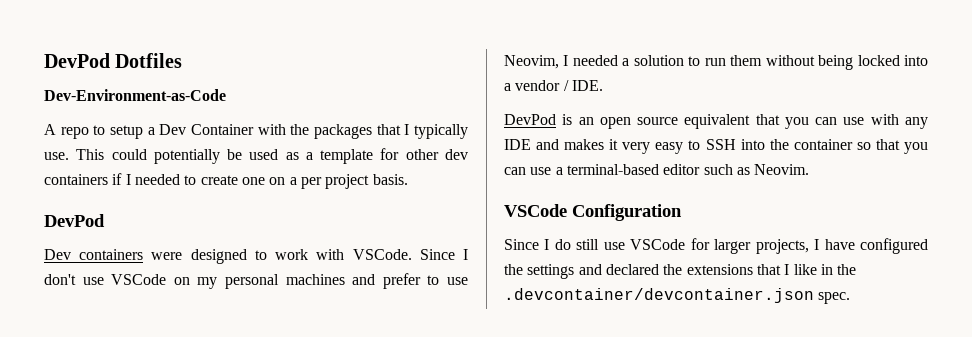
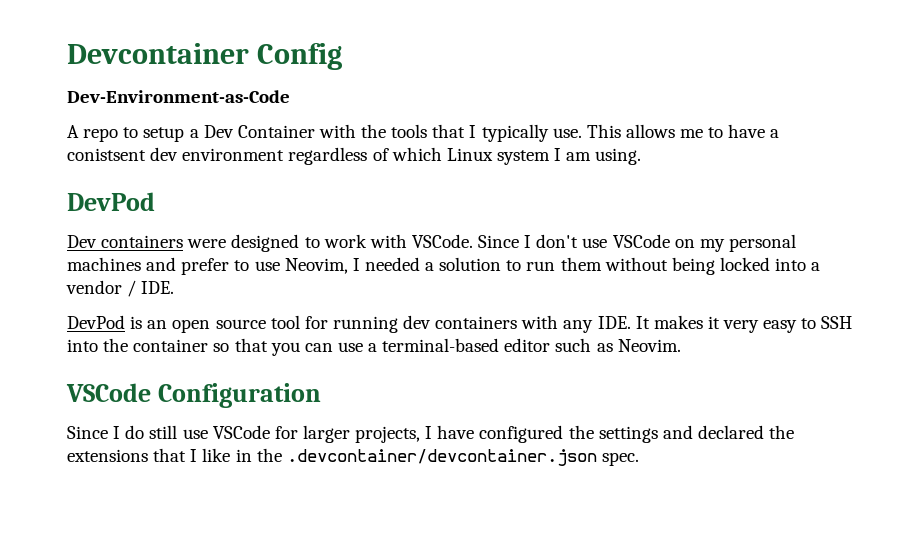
- DevPod Dotfiles
+ Devcontainer Config
- A repo to setup a Dev Container with the packages that I typically use.
+ A repo to setup a Dev Container with the tools that I typically use.
- This could potentially be used as a template for other dev containers if I needed to create one on a per project basis.
+ This allows me to have a conistsent dev environment regardless of which Linux system I am using.
- DevPod is an open source equivalent that you can use with any IDE and makes it very easy to SSH into the container so that you can use a terminal-based editor such as Neovim.
+ DevPod is an open source tool for running dev containers with any IDE. It makes it very easy to SSH into the container so that you can use a terminal-based editor such as Neovim.

